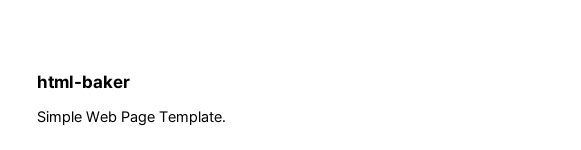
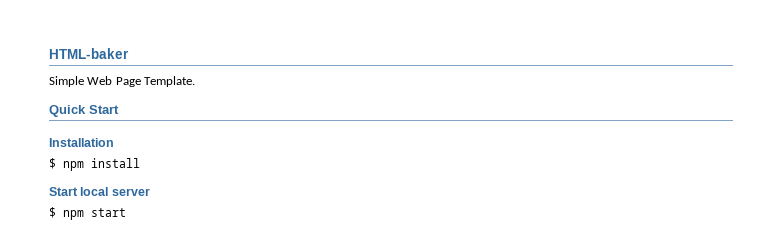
- html-baker
+ HTML-baker
+ Quick Start
+ Installation
+ $ npm install
+ Start local server
+ $ npm start

